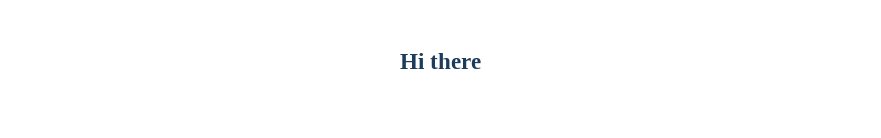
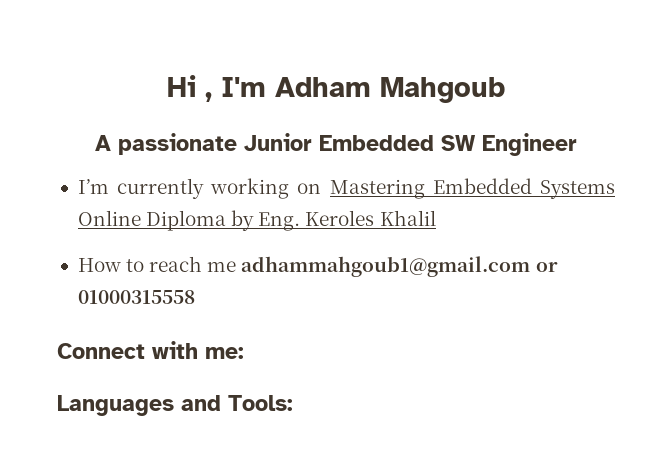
- Hi there
+ Hi , I'm Adham Mahgoub
+ A passionate Junior Embedded SW Engineer
+ I’m currently working on Mastering Embedded Systems Online Diploma by Eng. Keroles Khalil
+ How to reach me adhammahgoub1@gmail.com or 01000315558
+ Connect with me:
+ Languages and Tools:

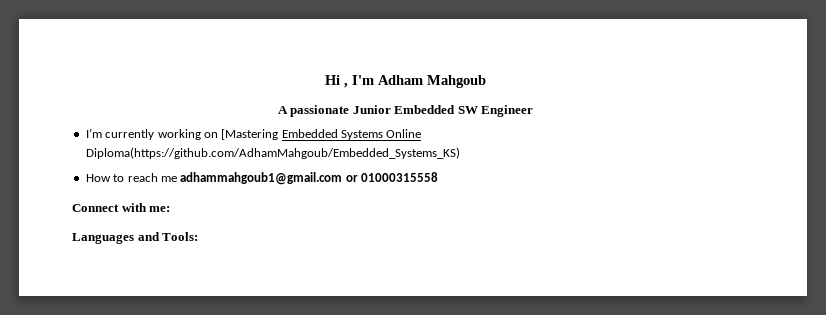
- I’m currently working on Mastering Embedded Systems Online Diploma by Eng. Keroles Khalil
+ I’m currently working on [Mastering Embedded Systems Online Diploma(https://github.com/AdhamMahgoub/Embedded_Systems_KS)

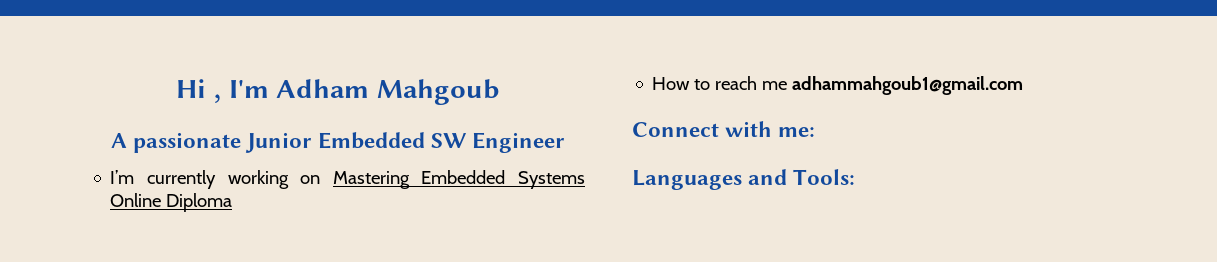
- I’m currently working on [Mastering Embedded Systems Online Diploma(https://github.com/AdhamMahgoub/Embedded_Systems_KS)
+ I’m currently working on Mastering Embedded Systems Online Diploma
- How to reach me adhammahgoub1@gmail.com or 01000315558
+ How to reach me adhammahgoub1@gmail.com

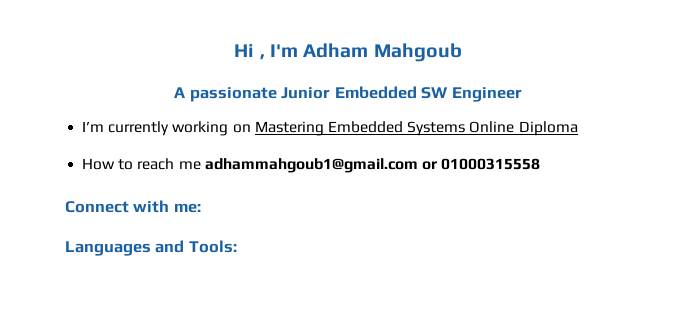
- How to reach me adhammahgoub1@gmail.com
+ How to reach me adhammahgoub1@gmail.com or 01000315558

